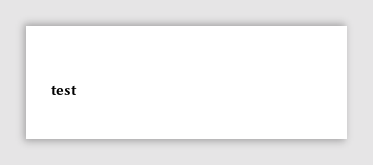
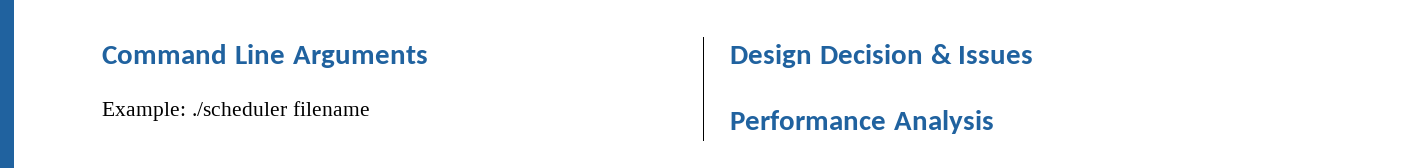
- test
+ Command Line Arguments
+ Example: ./scheduler filename
+ Design Decision & Issues
+ Performance Analysis

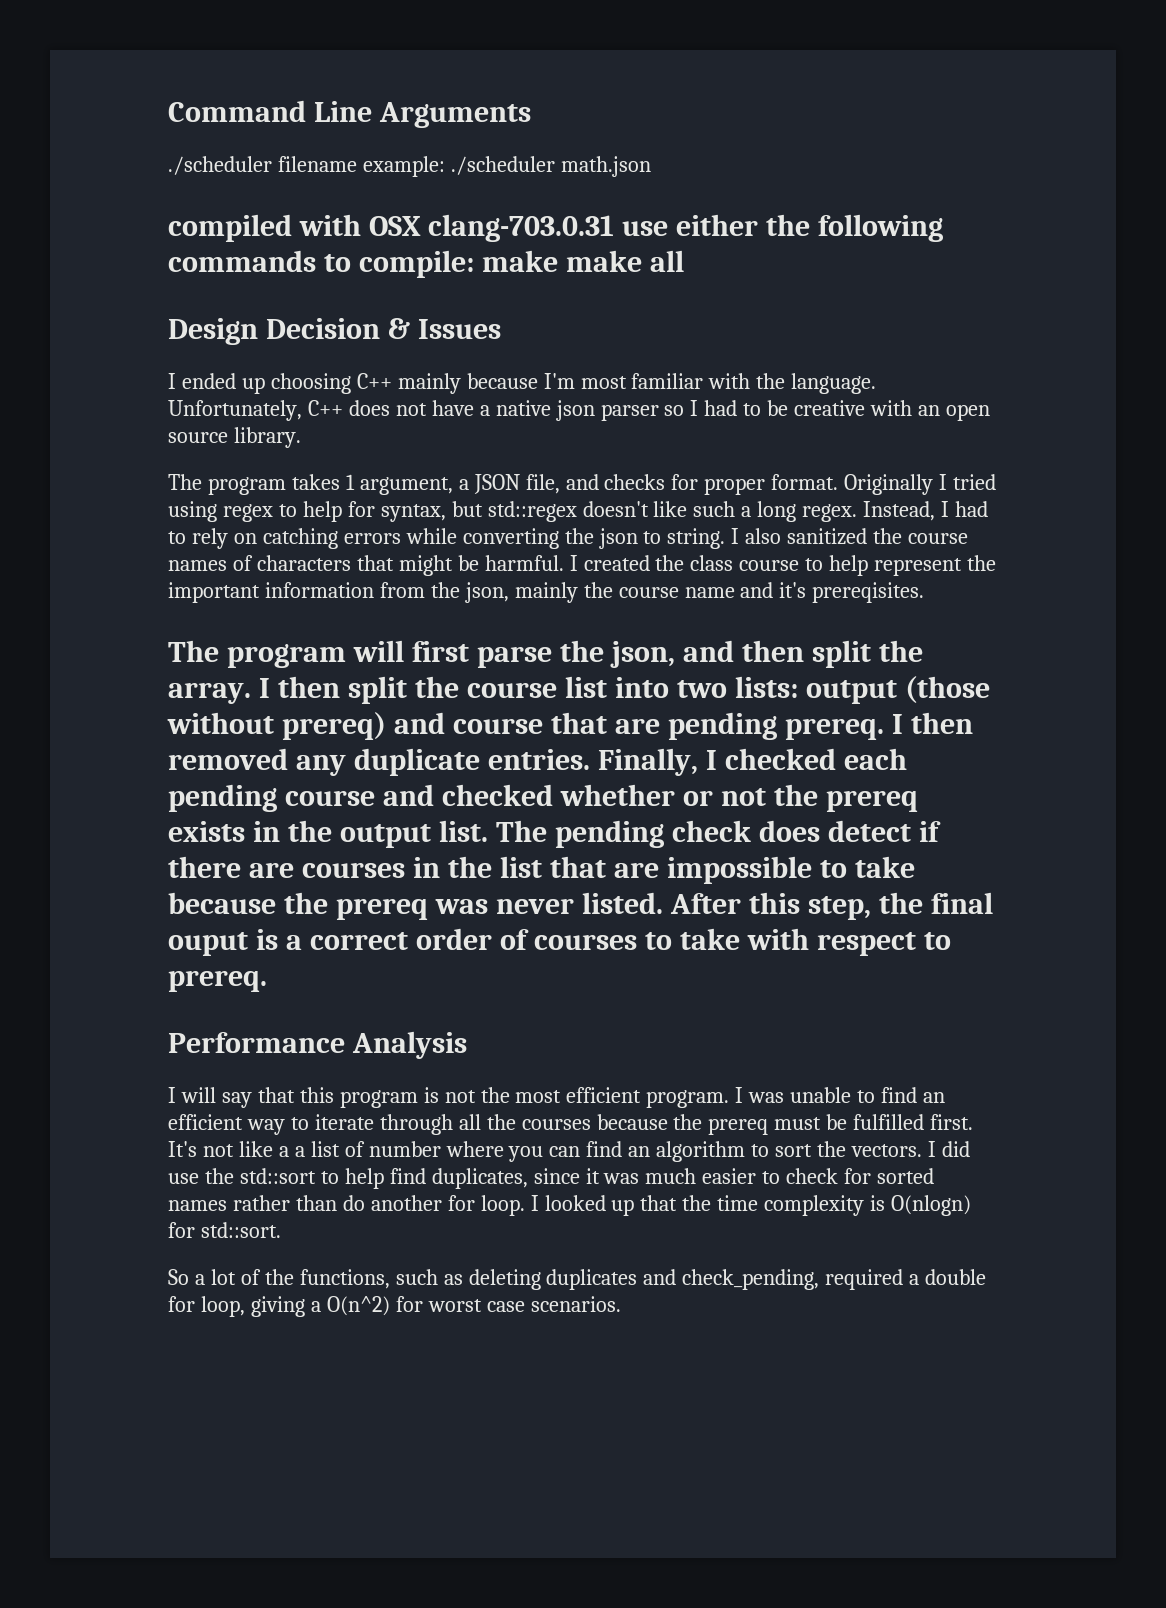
- Example: ./scheduler filename
+ ./scheduler filename example: ./scheduler math.json
+ compiled with OSX clang-703.0.31 use either the following commands to compile: make make all
  Design Decision & Issues
+ I ended up choosing C++ mainly because I'm most familiar with the language. Unfortunately, C++ does not have a native json parser so I had to be creative with an open source library.
+ The program takes 1 argument, a JSON file, and checks for proper format. Originally I tried using regex to help for syntax, but std::regex doesn't like such a long regex. Instead, I had to rely on catching errors while converting the json to string. I also sanitized the course names of characters that might be harmful. I created the class course to help represent the important information from the json, mainly the course name and it's prereqisites.
+ The program will first parse the json, and then split the array. I then split the course list into two lists: output (those without prereq) and course that are pending prereq. I then removed any duplicate entries. Finally, I checked each pending course and checked whether or not the prereq exists in the output list. The pending check does detect if there are courses in the list that are impossible to take because the prereq was never listed. After this step, the final ouput is a correct order of courses to take with respect to prereq.
  Performance Analysis
+ I will say that this program is not the most efficient program. I was unable to find an efficient way to iterate through all the courses because the prereq must be fulfilled first. It's not like a a list of number where you can find an algorithm to sort the vectors. I did use the std::sort to help find duplicates, since it was much easier to check for sorted names rather than do another for loop. I looked up that the time complexity is O(nlogn) for std::sort.
+ So a lot of the functions, such as deleting duplicates and check_pending, required a double for loop, giving a O(n^2) for worst case scenarios.

